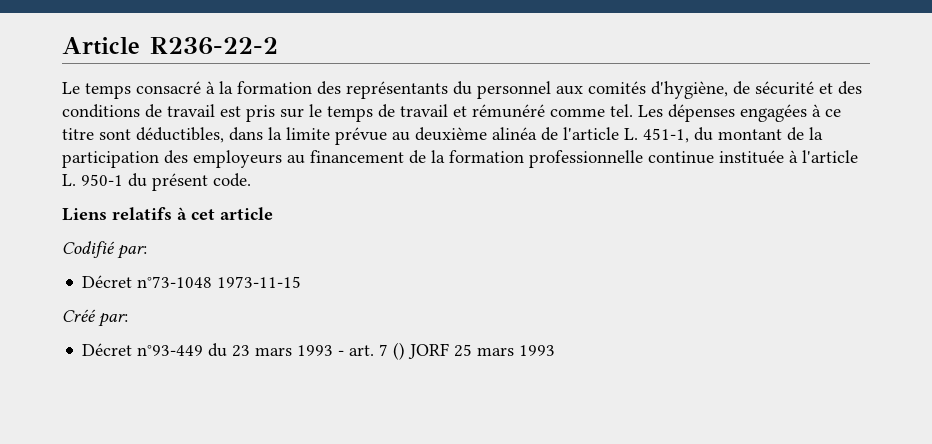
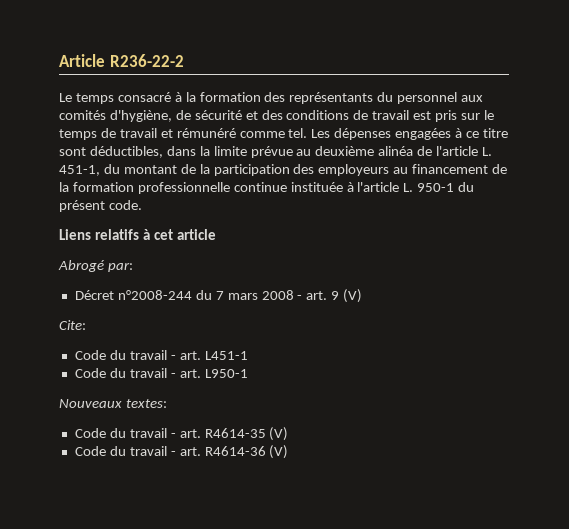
- Codifié par:
- Décret n°73-1048 1973-11-15
- Créé par:
- Décret n°93-449 du 23 mars 1993 - art. 7 () JORF 25 mars 1993
+ Abrogé par:
+ Décret n°2008-244 du 7 mars 2008 - art. 9 (V)
+ Cite:
+ Code du travail - art. L451-1
+ Code du travail - art. L950-1
+ Nouveaux textes:
+ Code du travail - art. R4614-35 (V)
+ Code du travail - art. R4614-36 (V)

